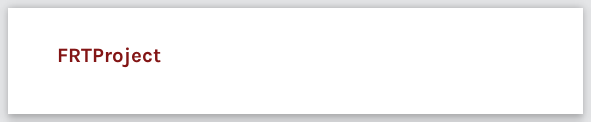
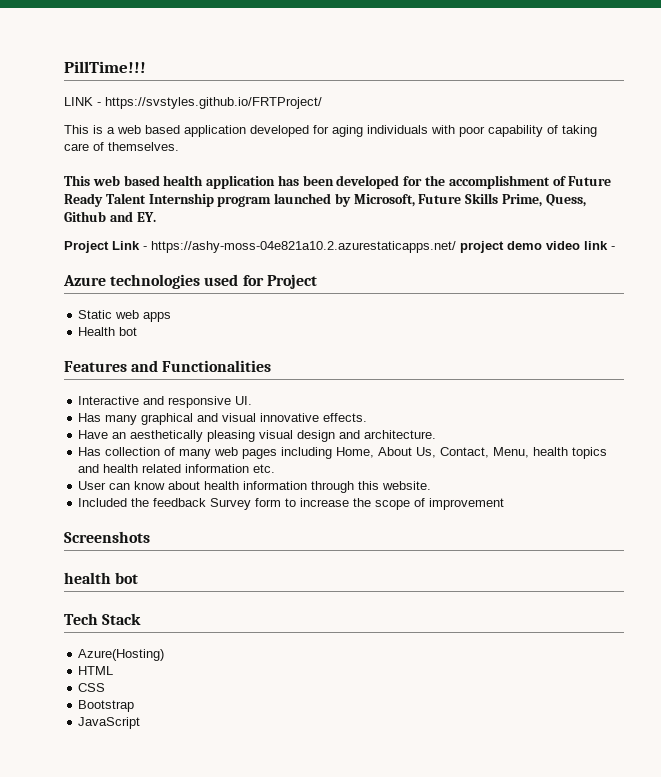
- FRTProject
+ PillTime!!!
+ LINK - https://svstyles.github.io/FRTProject/
+ This is a web based application developed for aging individuals with poor capability of taking care of themselves.
+ This web based health application has been developed for the accomplishment of Future Ready Talent Internship program launched by Microsoft, Future Skills Prime, Quess, Github and EY.
+ Project Link - https://ashy-moss-04e821a10.2.azurestaticapps.net/ project demo video link -
+ Azure technologies used for Project
+ Static web apps
+ Health bot
+ Features and Functionalities
+ Interactive and responsive UI.
+ Has many graphical and visual innovative effects.
+ Have an aesthetically pleasing visual design and architecture.
+ Has collection of many web pages including Home, About Us, Contact, Menu, health topics and health related information etc.
+ User can know about health information through this website.
+ Included the feedback Survey form to increase the scope of improvement
+ Screenshots
+ health bot
+ Tech Stack
+ Azure(Hosting)
+ HTML
+ CSS
+ Bootstrap
+ JavaScript

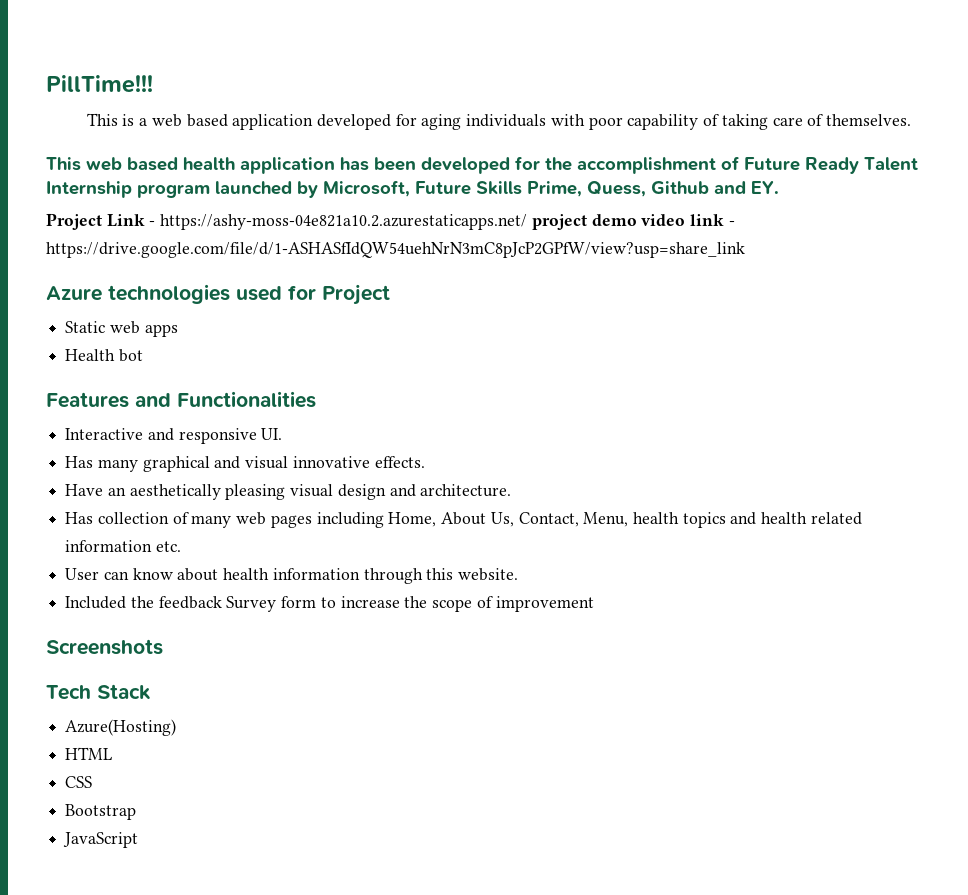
- LINK - https://svstyles.github.io/FRTProject/
- Project Link - https://ashy-moss-04e821a10.2.azurestaticapps.net/ project demo video link -
+ Project Link - https://ashy-moss-04e821a10.2.azurestaticapps.net/ project demo video link - https://drive.google.com/file/d/1-ASHASfIdQW54uehNrN3mC8pJcP2GPfW/view?usp=share_link
- health bot

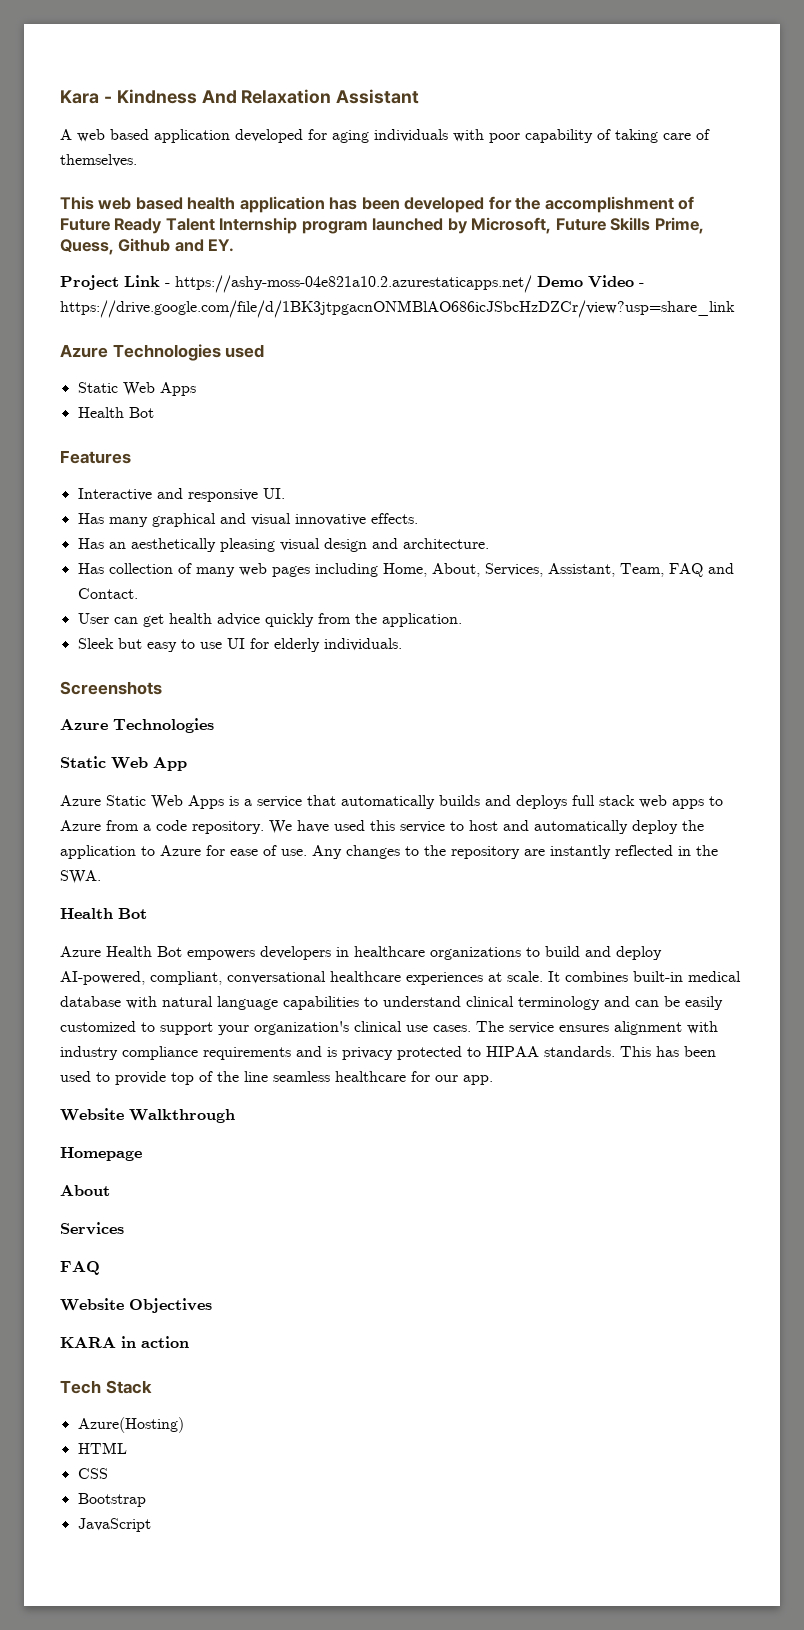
- PillTime!!!
- This is a web based application developed for aging individuals with poor capability of taking care of themselves.
+ Kara - Kindness And Relaxation Assistant
+ A web based application developed for aging individuals with poor capability of taking care of themselves.
- Project Link - https://ashy-moss-04e821a10.2.azurestaticapps.net/ project demo video link - https://drive.google.com/file/d/1-ASHASfIdQW54uehNrN3mC8pJcP2GPfW/view?usp=share_link
- Azure technologies used for Project
- Static web apps
- Health bot
+ Project Link - https://ashy-moss-04e821a10.2.azurestaticapps.net/ Demo Video - https://drive.google.com/file/d/1BK3jtpgacnONMBlAO686icJSbcHzDZCr/view?usp=share_link
+ Azure Technologies used
+ Static Web Apps
+ Health Bot
- Features and Functionalities
+ Features
- Have an aesthetically pleasing visual design and architecture.
+ Has an aesthetically pleasing visual design and architecture.
- Has collection of many web pages including Home, About Us, Contact, Menu, health topics and health related information etc.
- User can know about health information through this website.
- Included the feedback Survey form to increase the scope of improvement
+ Has collection of many web pages including Home, About, Services, Assistant, Team, FAQ and Contact.
+ User can get health advice quickly from the application.
+ Sleek but easy to use UI for elderly individuals.
  Screenshots
+ Azure Technologies
+ Static Web App
+ Azure Static Web Apps is a service that automatically builds and deploys full stack web apps to Azure from a code repository. We have used this service to host and automatically deploy the application to Azure for ease of use. Any changes to the repository are instantly reflected in the SWA.
+ Health Bot
+ Azure Health Bot empowers developers in healthcare organizations to build and deploy AI-powered, compliant, conversational healthcare experiences at scale. It combines built-in medical database with natural language capabilities to understand clinical terminology and can be easily customized to support your organization's clinical use cases. The service ensures alignment with industry compliance requirements and is privacy protected to HIPAA standards. This has been used to provide top of the line seamless healthcare for our app.
+ Website Walkthrough
+ Homepage
+ About
+ Services
+ FAQ
+ Website Objectives
+ KARA in action

